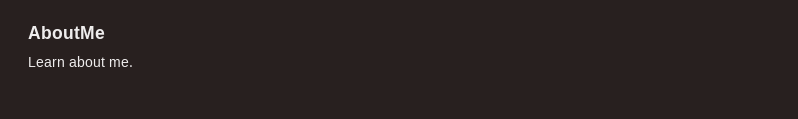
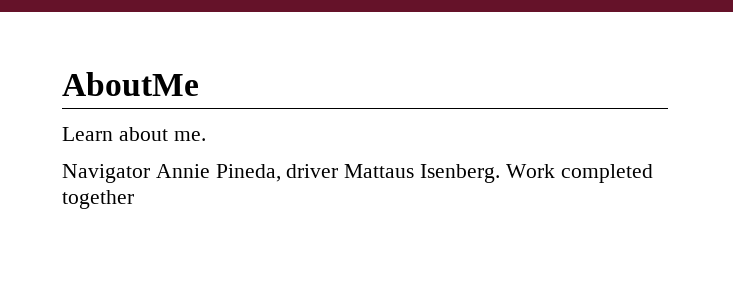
+ Navigator Annie Pineda, driver Mattaus Isenberg. Work completed together

